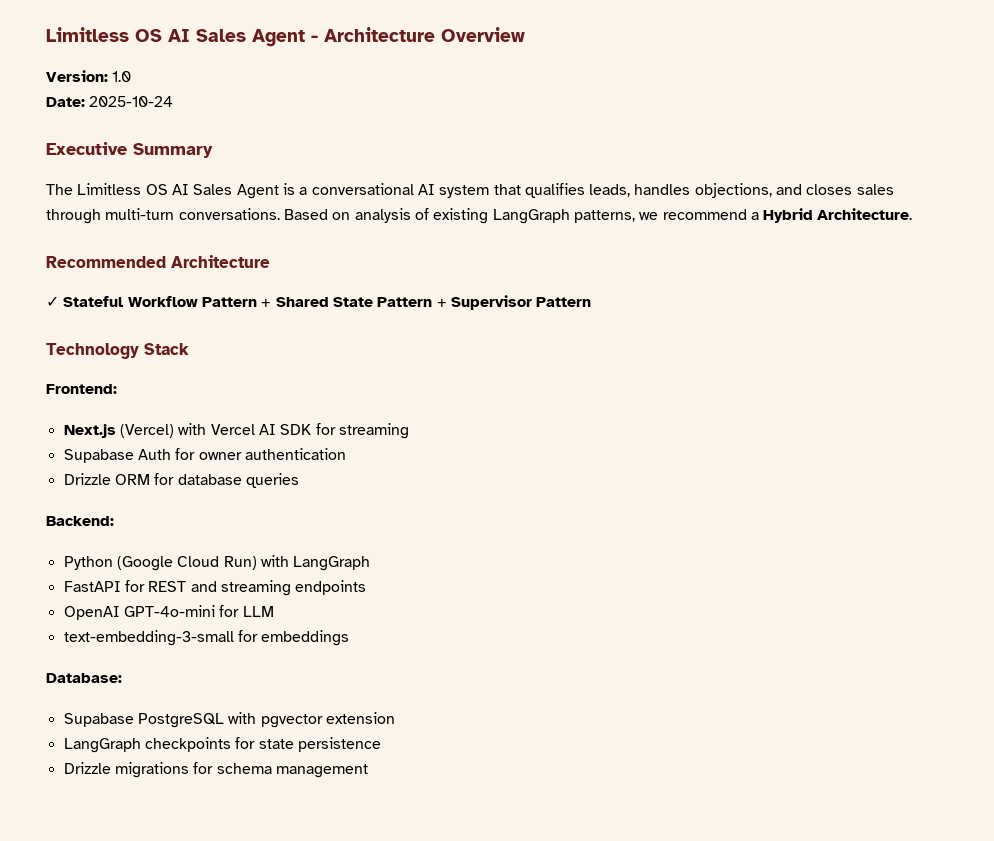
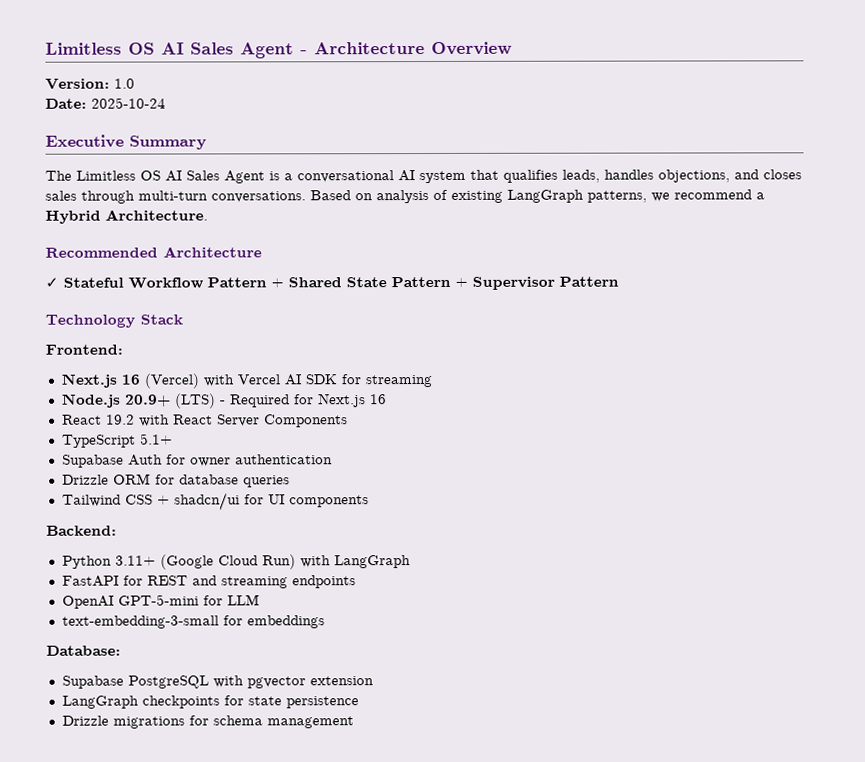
- Next.js (Vercel) with Vercel AI SDK for streaming
+ Next.js 16 (Vercel) with Vercel AI SDK for streaming
+ Node.js 20.9+ (LTS) - Required for Next.js 16
+ React 19.2 with React Server Components
+ TypeScript 5.1+
+ Tailwind CSS + shadcn/ui for UI components
- Python (Google Cloud Run) with LangGraph
+ Python 3.11+ (Google Cloud Run) with LangGraph
- OpenAI GPT-4o-mini for LLM
+ OpenAI GPT-5-mini for LLM

